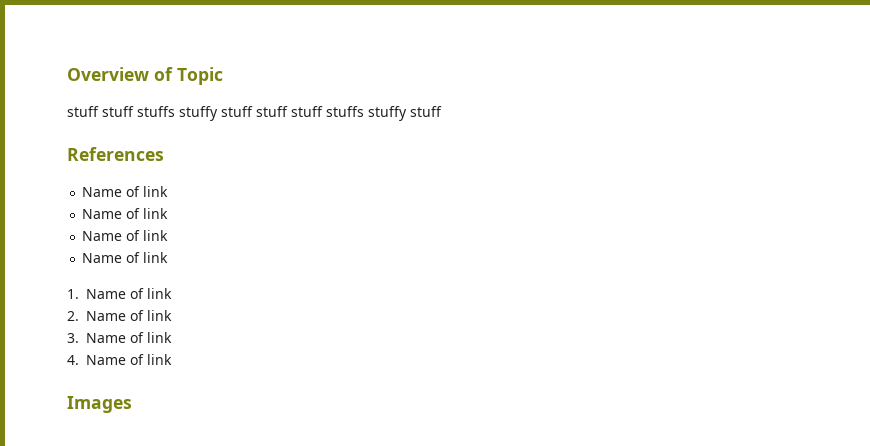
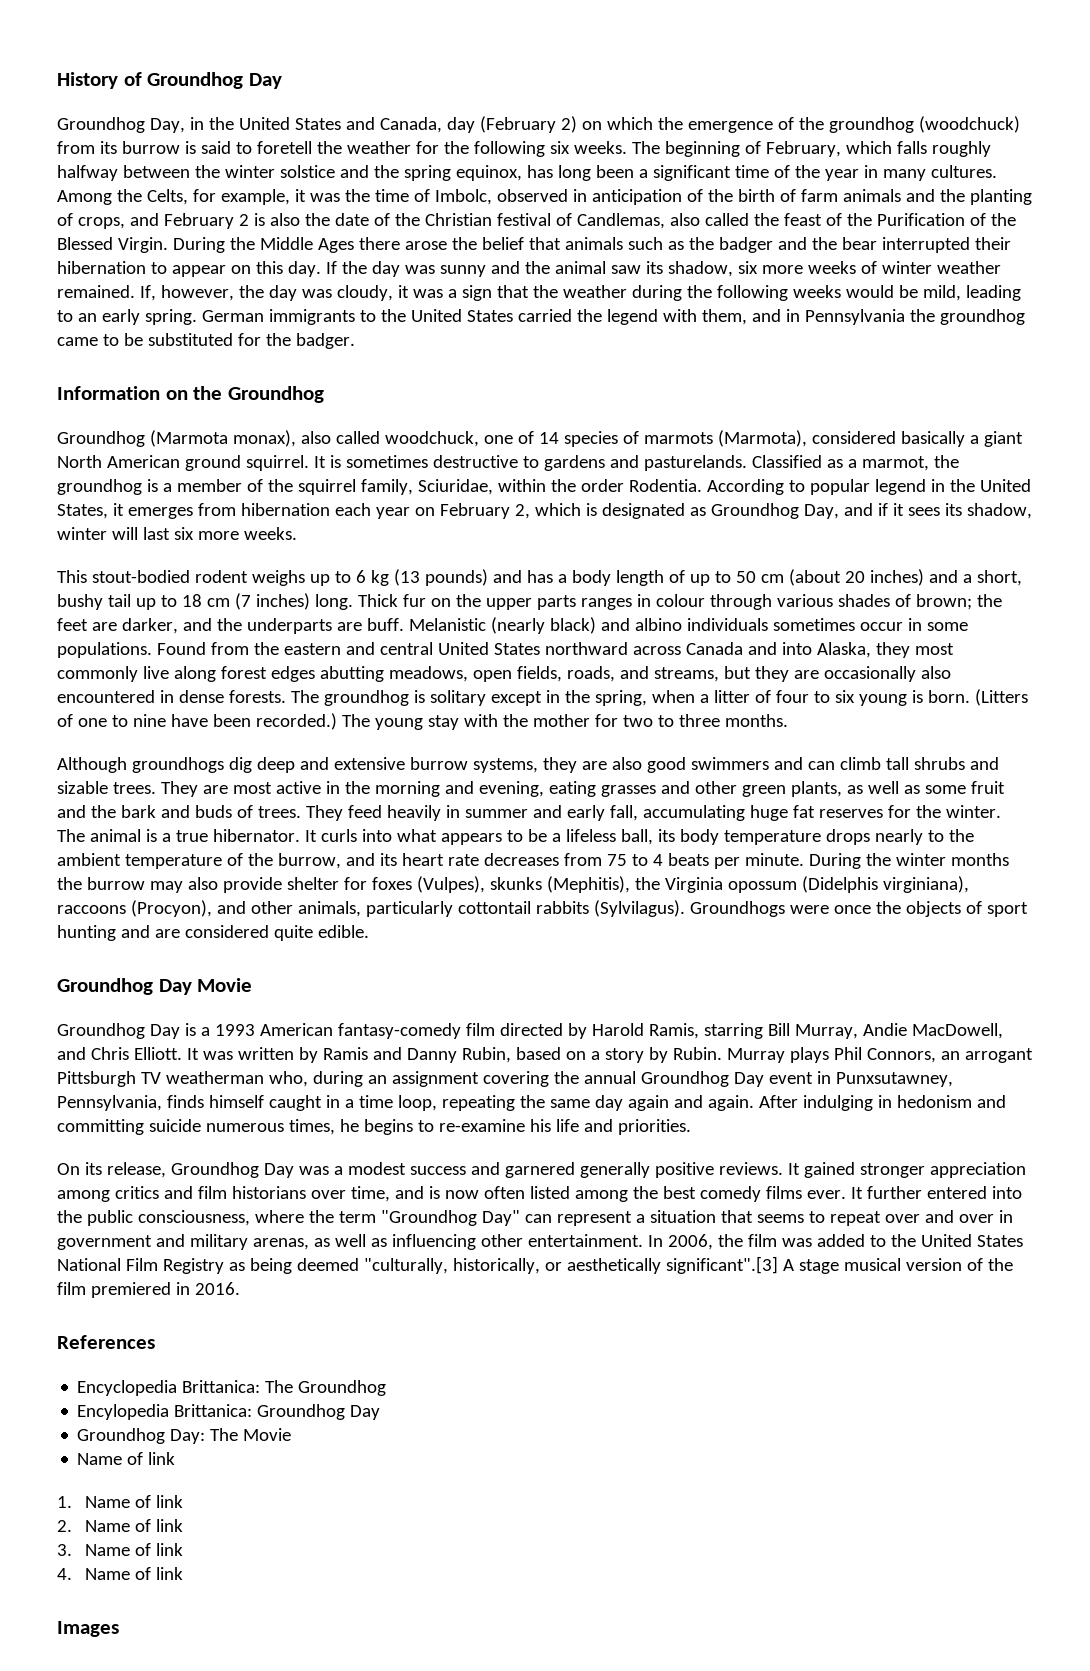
- Overview of Topic
- stuff stuff stuffs stuffy stuff stuff stuff stuffs stuffy stuff
+ History of Groundhog Day
+ Groundhog Day, in the United States and Canada, day (February 2) on which the emergence of the groundhog (woodchuck) from its burrow is said to foretell the weather for the following six weeks. The beginning of February, which falls roughly halfway between the winter solstice and the spring equinox, has long been a significant time of the year in many cultures. Among the Celts, for example, it was the time of Imbolc, observed in anticipation of the birth of farm animals and the planting of crops, and February 2 is also the date of the Christian festival of Candlemas, also called the feast of the Purification of the Blessed Virgin. During the Middle Ages there arose the belief that animals such as the badger and the bear interrupted their hibernation to appear on this day. If the day was sunny and the animal saw its shadow, six more weeks of winter weather remained. If, however, the day was cloudy, it was a sign that the weather during the following weeks would be mild, leading to an early spring. German immigrants to the United States carried the legend with them, and in Pennsylvania the groundhog came to be substituted for the badger.
+ Information on the Groundhog
+ Groundhog (Marmota monax), also called woodchuck, one of 14 species of marmots (Marmota), considered basically a giant North American ground squirrel. It is sometimes destructive to gardens and pasturelands. Classified as a marmot, the groundhog is a member of the squirrel family, Sciuridae, within the order Rodentia. According to popular legend in the United States, it emerges from hibernation each year on February 2, which is designated as Groundhog Day, and if it sees its shadow, winter will last six more weeks.
+ This stout-bodied rodent weighs up to 6 kg (13 pounds) and has a body length of up to 50 cm (about 20 inches) and a short, bushy tail up to 18 cm (7 inches) long. Thick fur on the upper parts ranges in colour through various shades of brown; the feet are darker, and the underparts are buff. Melanistic (nearly black) and albino individuals sometimes occur in some populations. Found from the eastern and central United States northward across Canada and into Alaska, they most commonly live along forest edges abutting meadows, open fields, roads, and streams, but they are occasionally also encountered in dense forests. The groundhog is solitary except in the spring, when a litter of four to six young is born. (Litters of one to nine have been recorded.) The young stay with the mother for two to three months.
+ Although groundhogs dig deep and extensive burrow systems, they are also good swimmers and can climb tall shrubs and sizable trees. They are most active in the morning and evening, eating grasses and other green plants, as well as some fruit and the bark and buds of trees. They feed heavily in summer and early fall, accumulating huge fat reserves for the winter. The animal is a true hibernator. It curls into what appears to be a lifeless ball, its body temperature drops nearly to the ambient temperature of the burrow, and its heart rate decreases from 75 to 4 beats per minute. During the winter months the burrow may also provide shelter for foxes (Vulpes), skunks (Mephitis), the Virginia opossum (Didelphis virginiana), raccoons (Procyon), and other animals, particularly cottontail rabbits (Sylvilagus). Groundhogs were once the objects of sport hunting and are considered quite edible.
+ Groundhog Day Movie
+ Groundhog Day is a 1993 American fantasy-comedy film directed by Harold Ramis, starring Bill Murray, Andie MacDowell, and Chris Elliott. It was written by Ramis and Danny Rubin, based on a story by Rubin. Murray plays Phil Connors, an arrogant Pittsburgh TV weatherman who, during an assignment covering the annual Groundhog Day event in Punxsutawney, Pennsylvania, finds himself caught in a time loop, repeating the same day again and again. After indulging in hedonism and committing suicide numerous times, he begins to re-examine his life and priorities.
+ On its release, Groundhog Day was a modest success and garnered generally positive reviews. It gained stronger appreciation among critics and film historians over time, and is now often listed among the best comedy films ever. It further entered into the public consciousness, where the term "Groundhog Day" can represent a situation that seems to repeat over and over in government and military arenas, as well as influencing other entertainment. In 2006, the film was added to the United States National Film Registry as being deemed "culturally, historically, or aesthetically significant".[3] A stage musical version of the film premiered in 2016.
  References
- Name of link
- Name of link
- Name of link
+ Encyclopedia Brittanica: The Groundhog
+ Encylopedia Brittanica: Groundhog Day
+ Groundhog Day: The Movie

